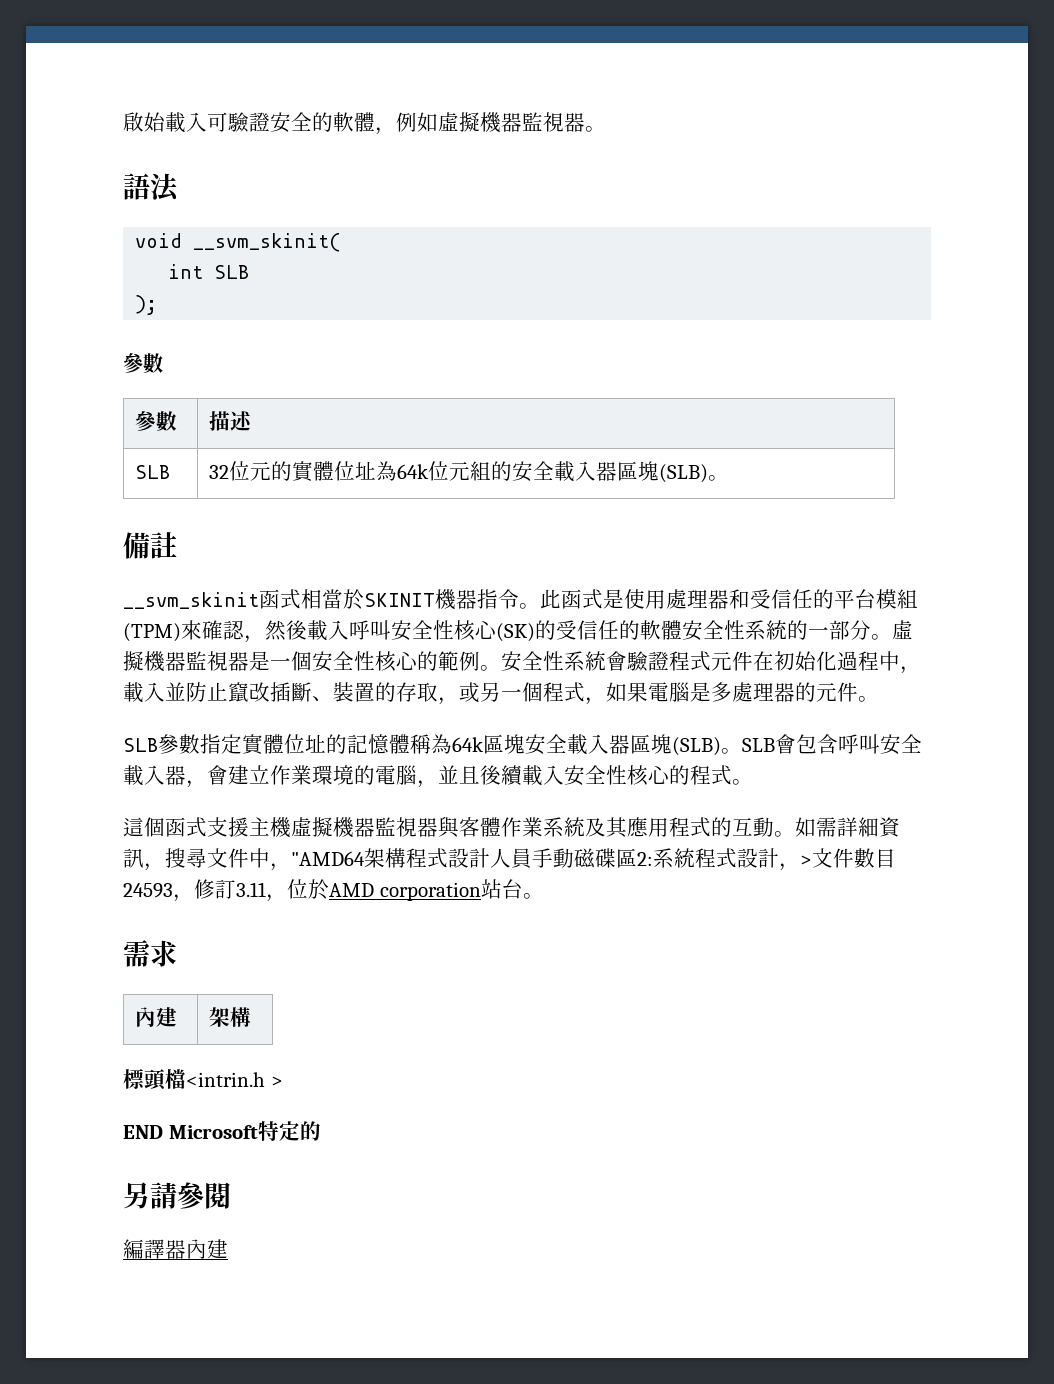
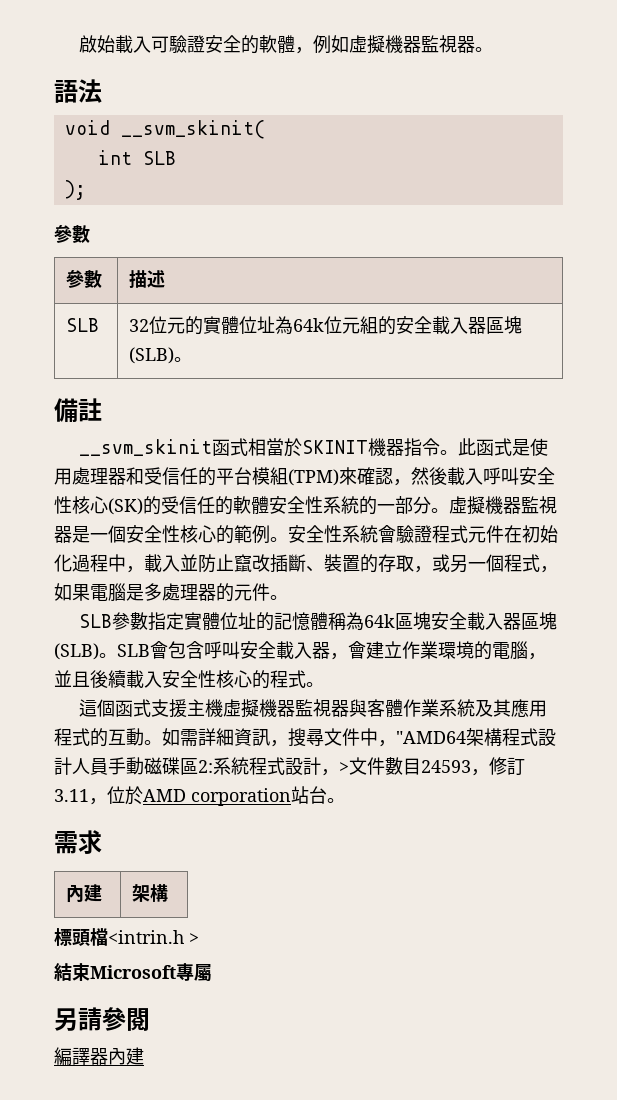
- END Microsoft特定的
+ 結束Microsoft專屬

